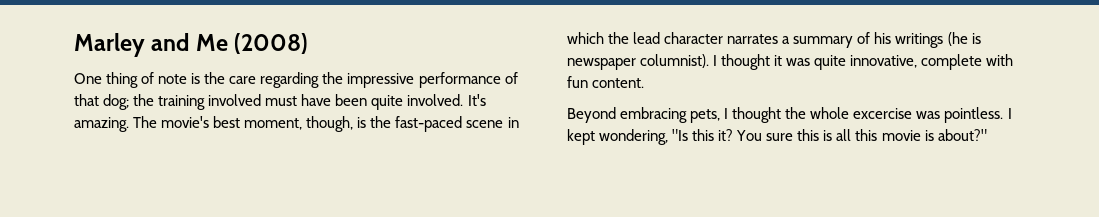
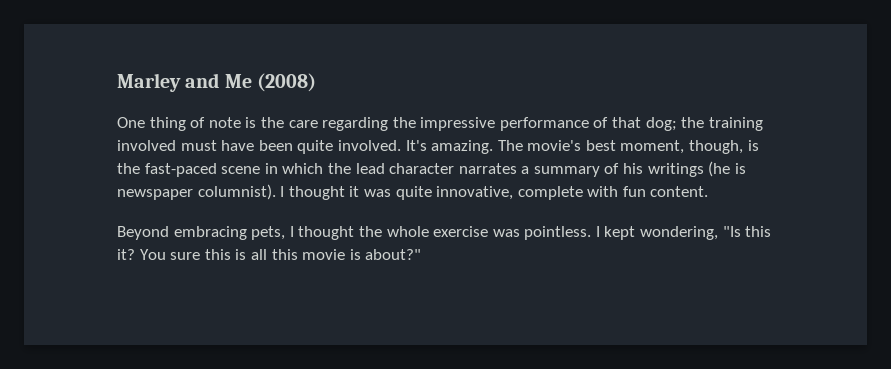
- Beyond embracing pets, I thought the whole excercise was pointless.
+ Beyond embracing pets, I thought the whole exercise was pointless.

